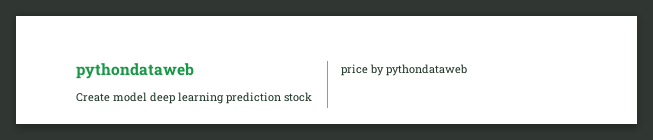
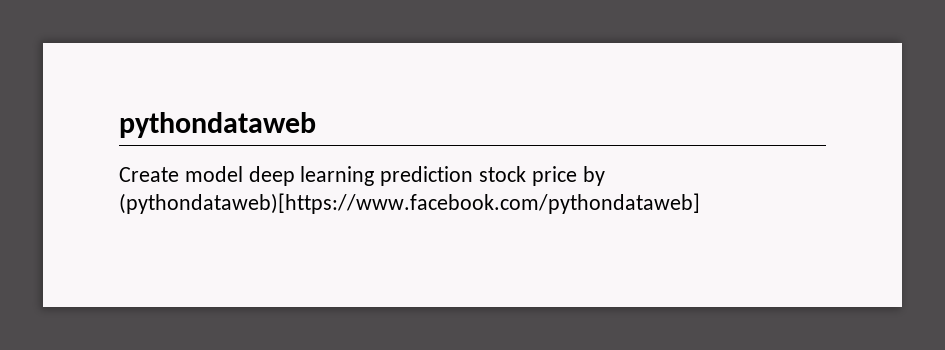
- Create model deep learning prediction stock price by pythondataweb
+ Create model deep learning prediction stock price by (pythondataweb)[https://www.facebook.com/pythondataweb]

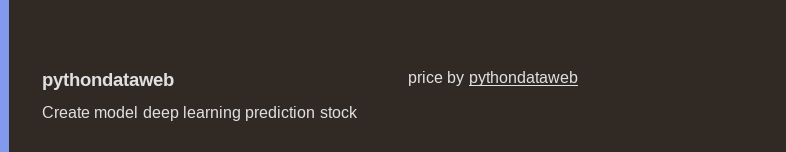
- Create model deep learning prediction stock price by (pythondataweb)[https://www.facebook.com/pythondataweb]
+ Create model deep learning prediction stock price by pythondataweb

